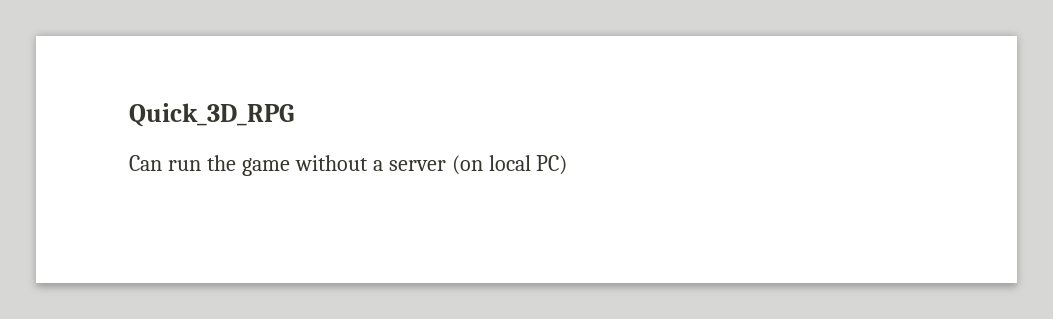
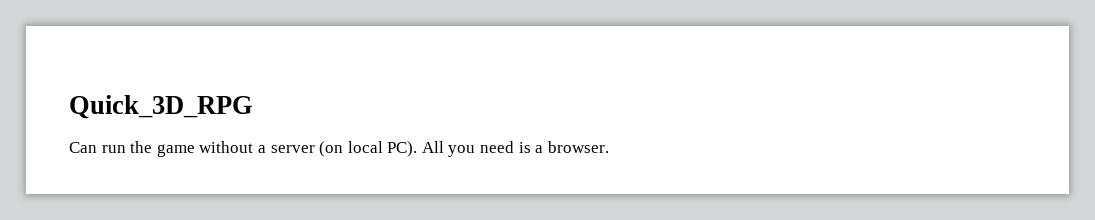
- Can run the game without a server (on local PC)
+ Can run the game without a server (on local PC). All you need is a browser.

